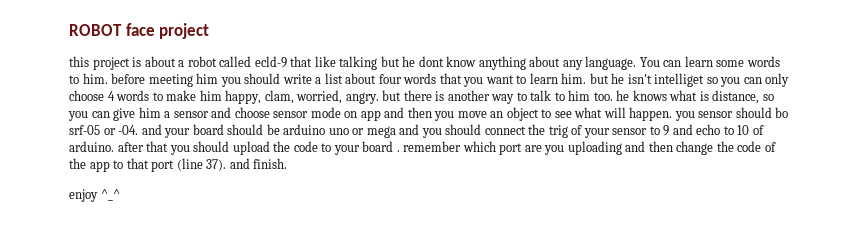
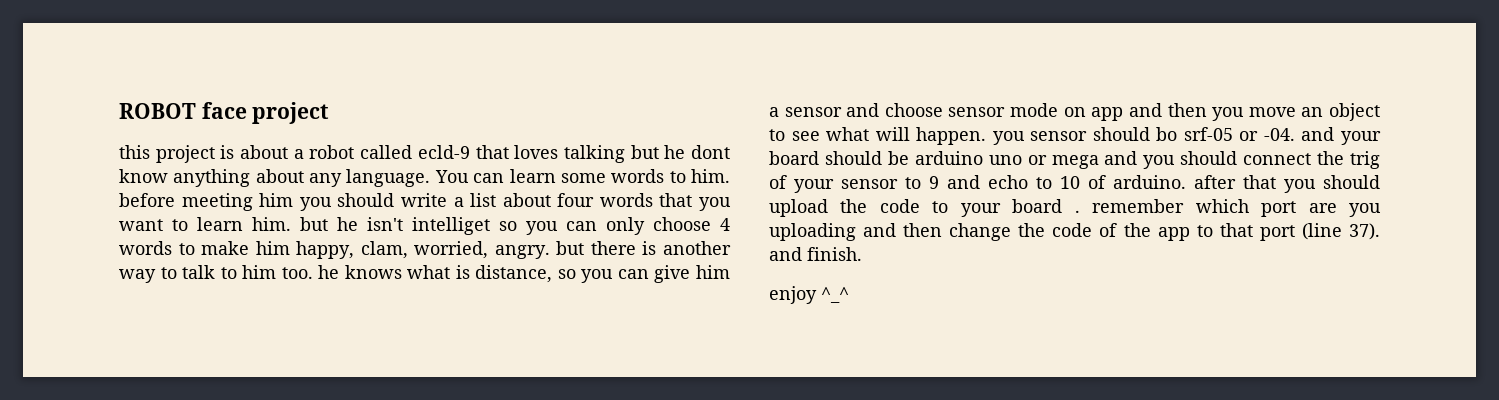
- this project is about a robot called ecld-9 that like talking but he dont know anything about any language.
+ this project is about a robot called ecld-9 that loves talking but he dont know anything about any language.

